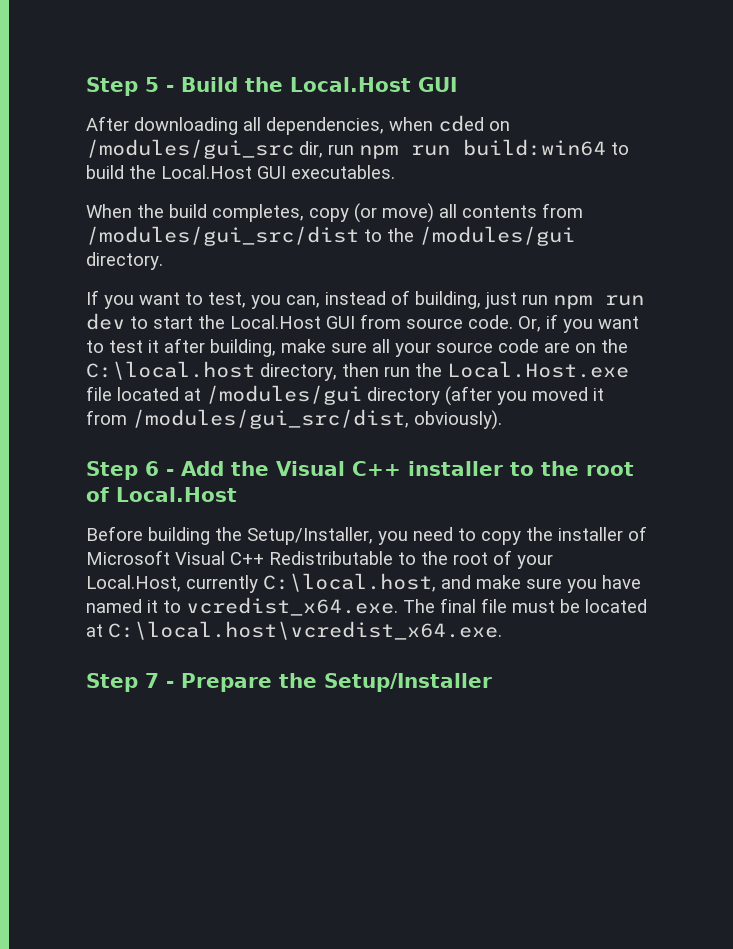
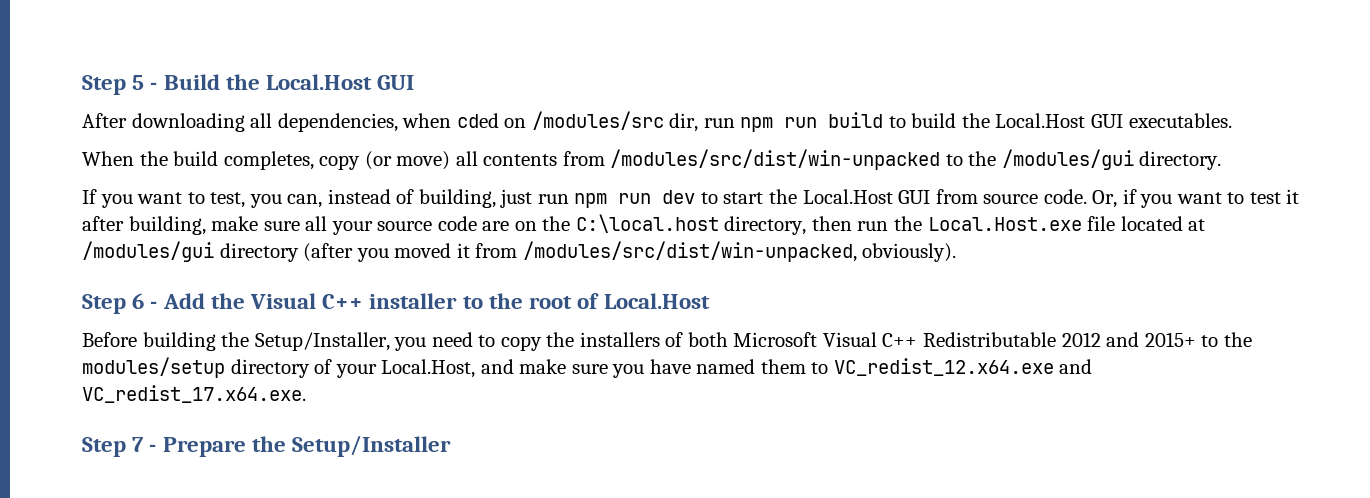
- After downloading all dependencies, when cded on /modules/gui_src dir, run npm run build:win64 to build the Local.Host GUI executables.
+ After downloading all dependencies, when cded on /modules/src dir, run npm run build to build the Local.Host GUI executables.
- When the build completes, copy (or move) all contents from /modules/gui_src/dist to the /modules/gui directory.
+ When the build completes, copy (or move) all contents from /modules/src/dist/win-unpacked to the /modules/gui directory.
- Or, if you want to test it after building, make sure all your source code are on the C:\local.host directory, then run the Local.Host.exe file located at /modules/gui directory (after you moved it from /modules/gui_src/dist, obviously).
+ Or, if you want to test it after building, make sure all your source code are on the C:\local.host directory, then run the Local.Host.exe file located at /modules/gui directory (after you moved it from /modules/src/dist/win-unpacked, obviously).
- Before building the Setup/Installer, you need to copy the installer of Microsoft Visual C++ Redistributable to the root of your Local.Host, currently C:\local.host, and make sure you have named it to vcredist_x64.exe. The final file must be located at C:\local.host\vcredist_x64.exe.
+ Before building the Setup/Installer, you need to copy the installers of both Microsoft Visual C++ Redistributable 2012 and 2015+ to the modules/setup directory of your Local.Host, and make sure you have named them to VC_redist_12.x64.exe and VC_redist_17.x64.exe.

